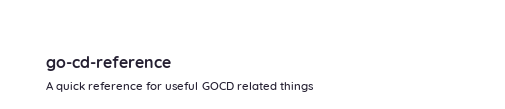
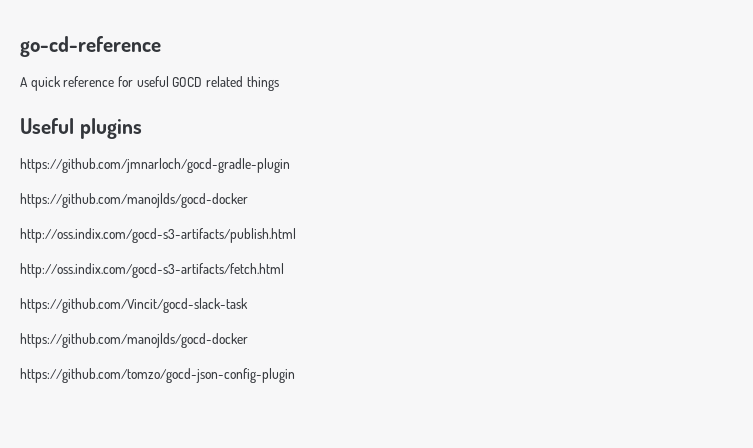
+ Useful plugins
+ https://github.com/jmnarloch/gocd-gradle-plugin
+ https://github.com/manojlds/gocd-docker
+ http://oss.indix.com/gocd-s3-artifacts/publish.html
+ http://oss.indix.com/gocd-s3-artifacts/fetch.html
+ https://github.com/Vincit/gocd-slack-task
+ https://github.com/manojlds/gocd-docker
+ https://github.com/tomzo/gocd-json-config-plugin

